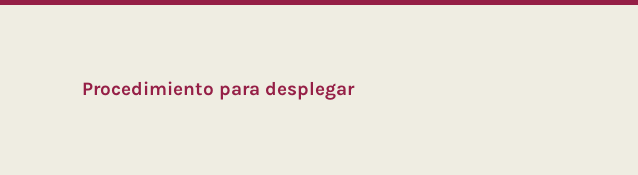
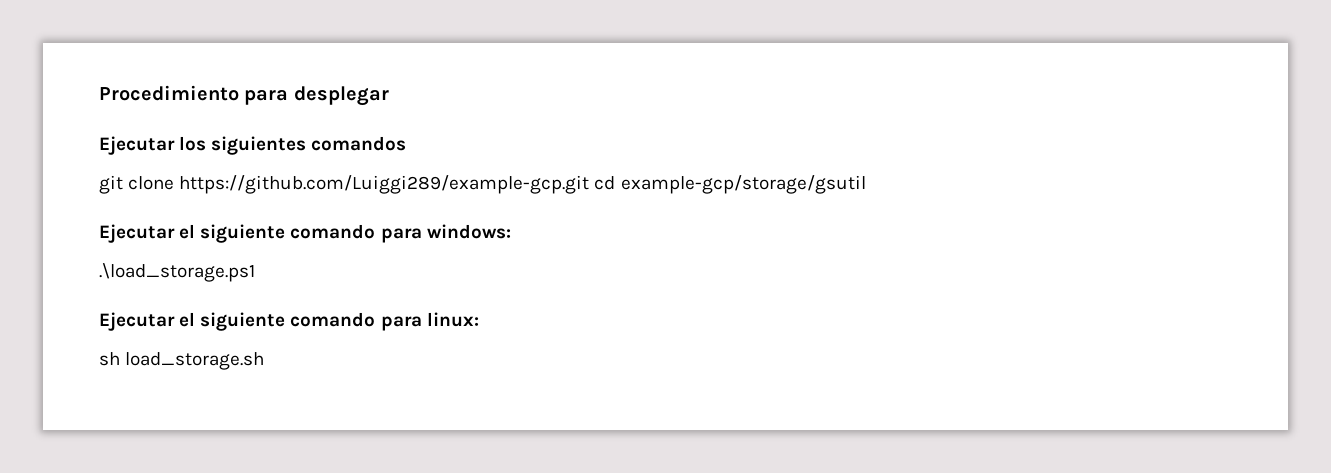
+ Ejecutar los siguientes comandos
+ git clone https://github.com/Luiggi289/example-gcp.git cd example-gcp/storage/gsutil
+ Ejecutar el siguiente comando para windows:
+ .\load_storage.ps1
+ Ejecutar el siguiente comando para linux:
+ sh load_storage.sh

